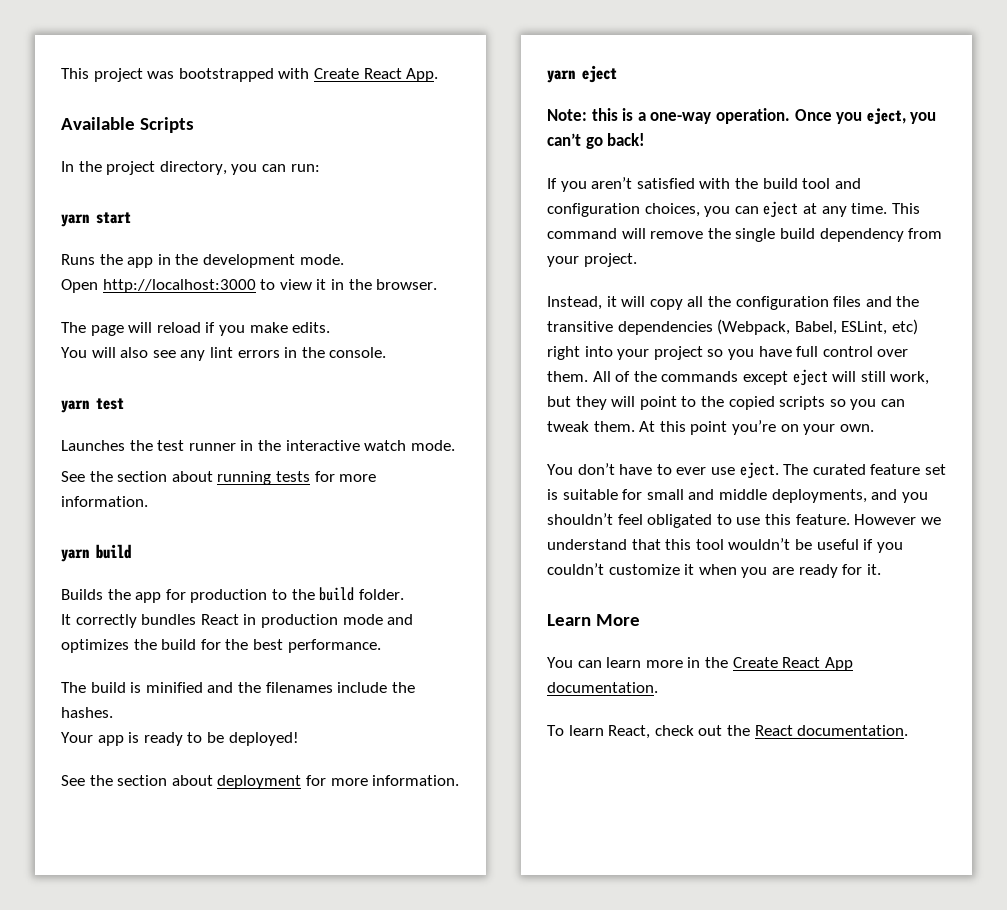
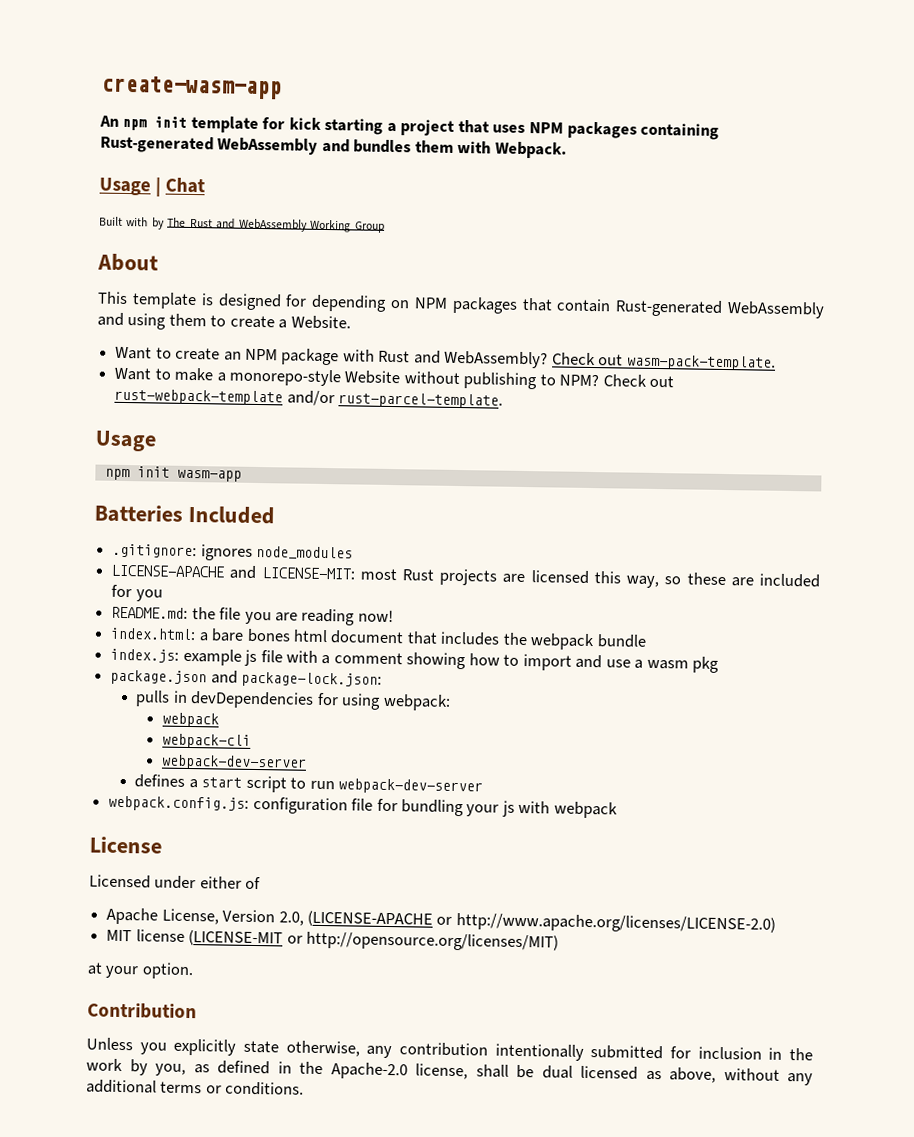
- This project was bootstrapped with Create React App.
- Available Scripts
- In the project directory, you can run:
- yarn start
- Runs the app in the development mode.
- Open http://localhost:3000 to view it in the browser.
- The page will reload if you make edits.
- You will also see any lint errors in the console.
- yarn test
- Launches the test runner in the interactive watch mode.
- See the section about running tests for more information.
- yarn build
- Builds the app for production to the build folder.
- It correctly bundles React in production mode and optimizes the build for the best performance.
- The build is minified and the filenames include the hashes.
- Your app is ready to be deployed!
- See the section about deployment for more information.
- yarn eject
- Note: this is a one-way operation. Once you eject, you can’t go back!
- If you aren’t satisfied with the build tool and configuration choices, you can eject at any time. This command will remove the single build dependency from your project.
- Instead, it will copy all the configuration files and the transitive dependencies (Webpack, Babel, ESLint, etc) right into your project so you have full control over them. All of the commands except eject will still work, but they will point to the copied scripts so you can tweak them. At this point you’re on your own.
- You don’t have to ever use eject. The curated feature set is suitable for small and middle deployments, and you shouldn’t feel obligated to use this feature. However we understand that this tool wouldn’t be useful if you couldn’t customize it when you are ready for it.
- Learn More
- You can learn more in the Create React App documentation.
- To learn React, check out the React documentation.
+ create-wasm-app
+ An npm init template for kick starting a project that uses NPM packages containing Rust-generated WebAssembly and bundles them with Webpack.
+ Usage | Chat
+ Built with by The Rust and WebAssembly Working Group
+ About
+ This template is designed for depending on NPM packages that contain Rust-generated WebAssembly and using them to create a Website.
+ Want to create an NPM package with Rust and WebAssembly? Check out wasm-pack-template.
+ Want to make a monorepo-style Website without publishing to NPM? Check out rust-webpack-template and/or rust-parcel-template.
+ Usage
+ npm init wasm-app
+ Batteries Included
+ .gitignore: ignores node_modules
+ LICENSE-APACHE and LICENSE-MIT: most Rust projects are licensed this way, so these are included for you
+ README.md: the file you are reading now!
+ index.html: a bare bones html document that includes the webpack bundle
+ index.js: example js file with a comment showing how to import and use a wasm pkg
+ package.json and package-lock.json:
+ pulls in devDependencies for using webpack:
+ webpack
+ webpack-cli
+ webpack-dev-server
+ defines a start script to run webpack-dev-server
+ webpack.config.js: configuration file for bundling your js with webpack
+ License
+ Licensed under either of
+ Apache License, Version 2.0, (LICENSE-APACHE or http://www.apache.org/licenses/LICENSE-2.0)
+ MIT license (LICENSE-MIT or http://opensource.org/licenses/MIT)
+ at your option.
+ Contribution
+ Unless you explicitly state otherwise, any contribution intentionally submitted for inclusion in the work by you, as defined in the Apache-2.0 license, shall be dual licensed as above, without any additional terms or conditions.

